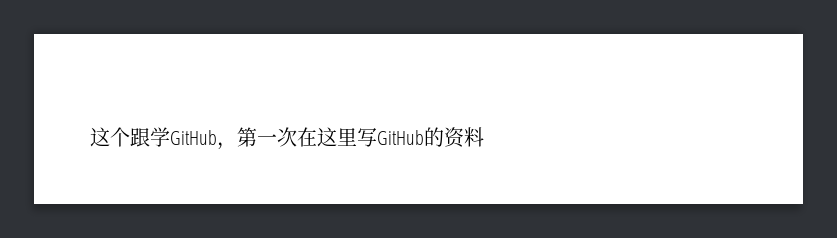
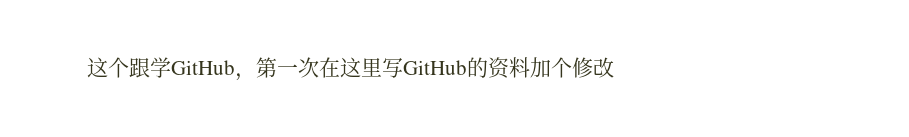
- 这个跟学GitHub，第一次在这里写GitHub的资料
+ 这个跟学GitHub，第一次在这里写GitHub的资料加个修改

